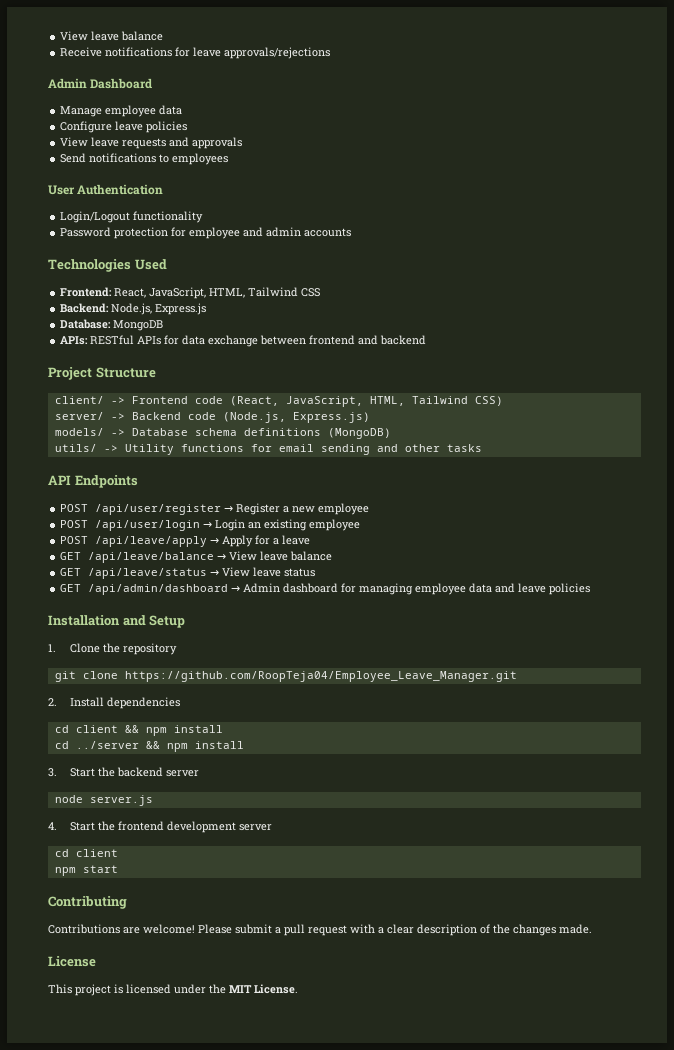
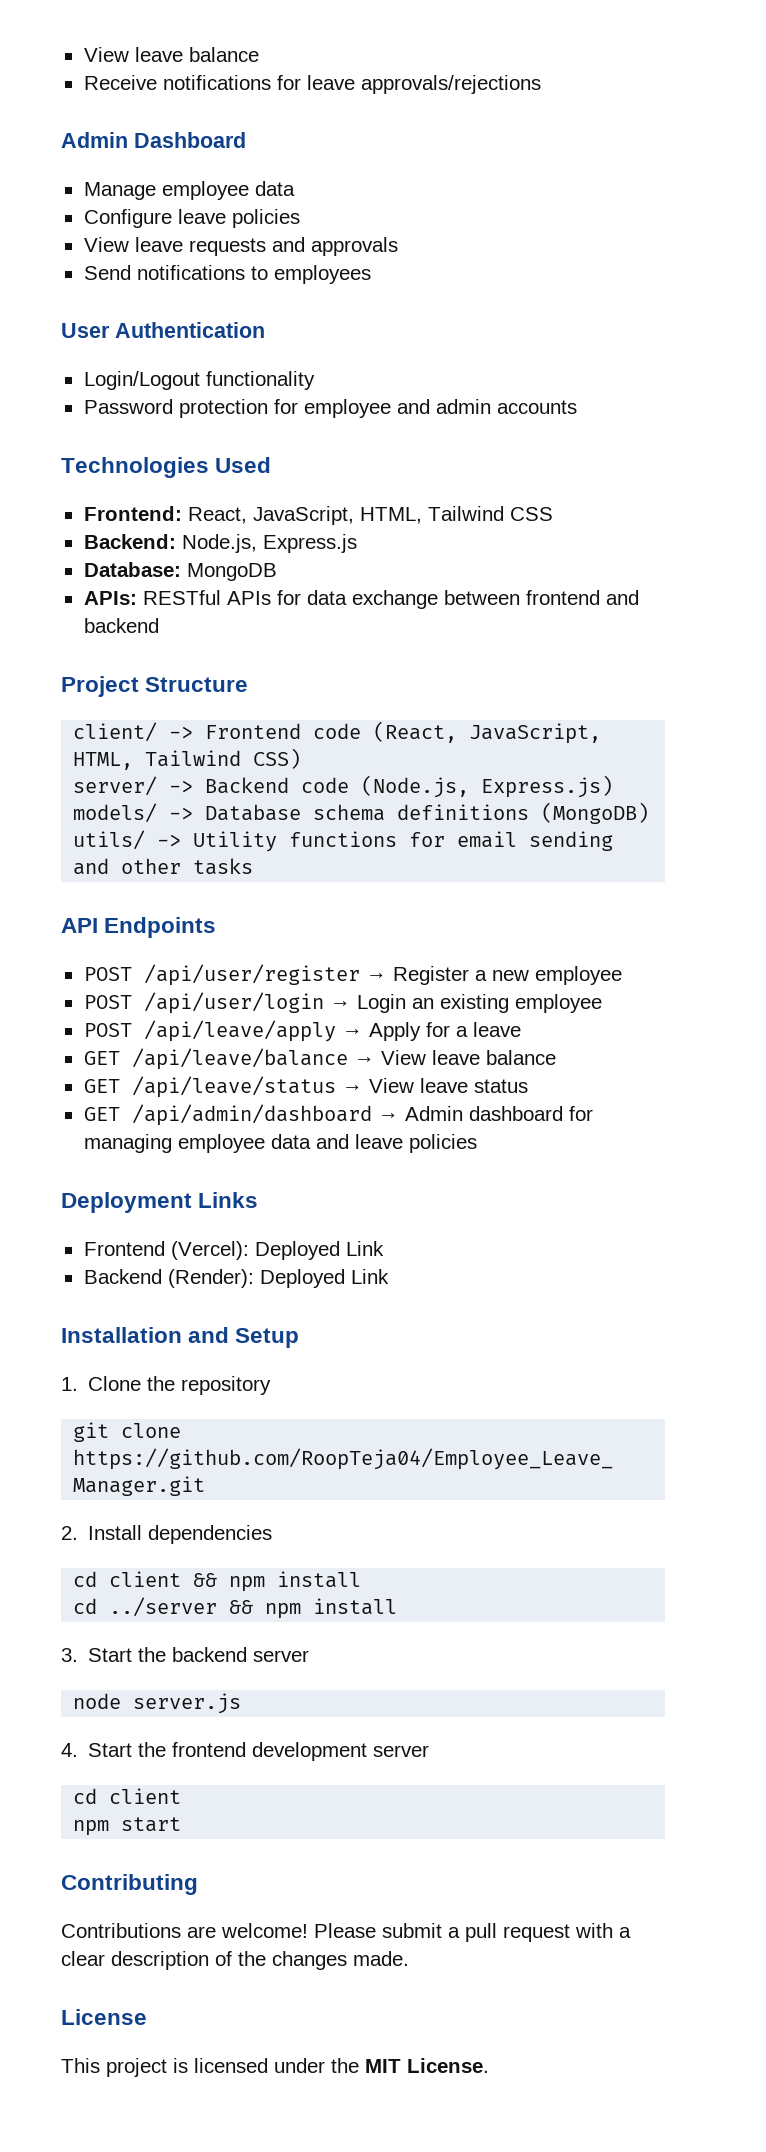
+ Deployment Links
+ Frontend (Vercel): Deployed Link
+ Backend (Render): Deployed Link

